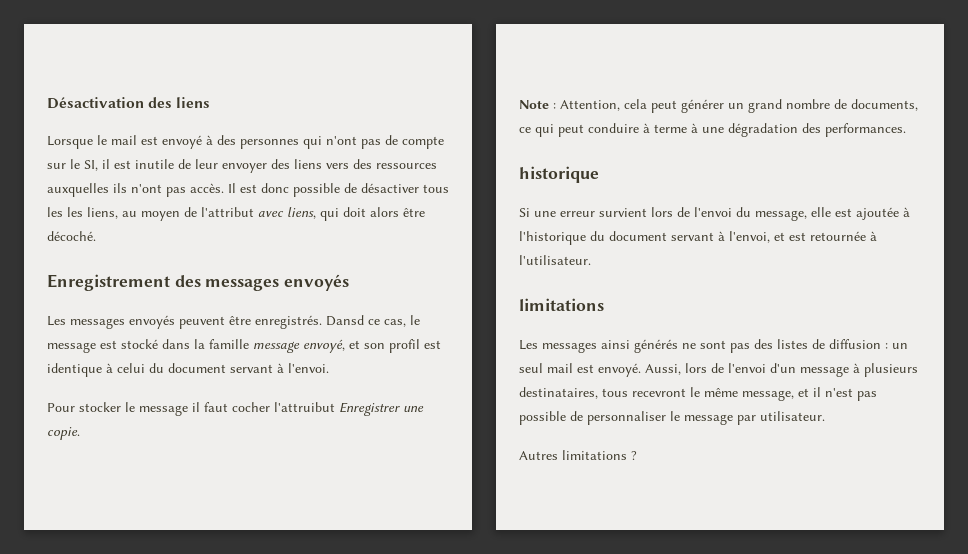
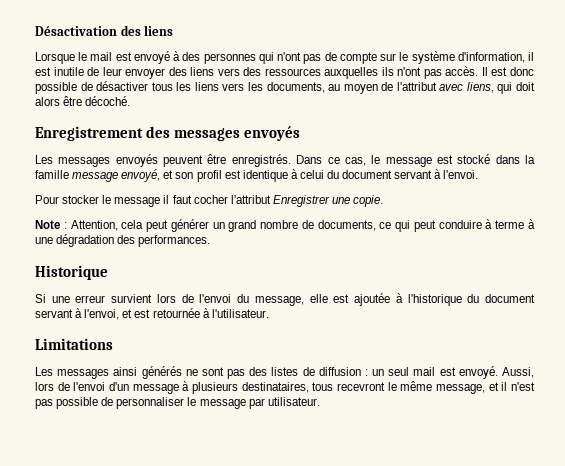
- Lorsque le mail est envoyé à des personnes qui n'ont pas de compte sur le SI, il est inutile de leur envoyer des liens vers des ressources auxquelles ils n'ont pas accès.
+ Lorsque le mail est envoyé à des personnes qui n'ont pas de compte sur le système d'information, il est inutile de leur envoyer des liens vers des ressources auxquelles ils n'ont pas accès.
- Il est donc possible de désactiver tous les les liens, au moyen de l'attribut avec liens, qui doit alors être décoché.
+ Il est donc possible de désactiver tous les liens vers les documents, au moyen de l'attribut avec liens, qui doit alors être décoché.
- Dansd ce cas, le message est stocké dans la famille message envoyé, et son profil est identique à celui du document servant à l'envoi.
+ Dans ce cas, le message est stocké dans la famille message envoyé, et son profil est identique à celui du document servant à l'envoi.
- Pour stocker le message il faut cocher l'attruibut Enregistrer une copie.
+ Pour stocker le message il faut cocher l'attribut Enregistrer une copie.
- historique
+ Historique
  Si une erreur survient lors de l'envoi du message, elle est ajoutée à l'historique du document servant à l'envoi, et est retournée à l'utilisateur.
- limitations
+ Limitations
- Autres limitations ?

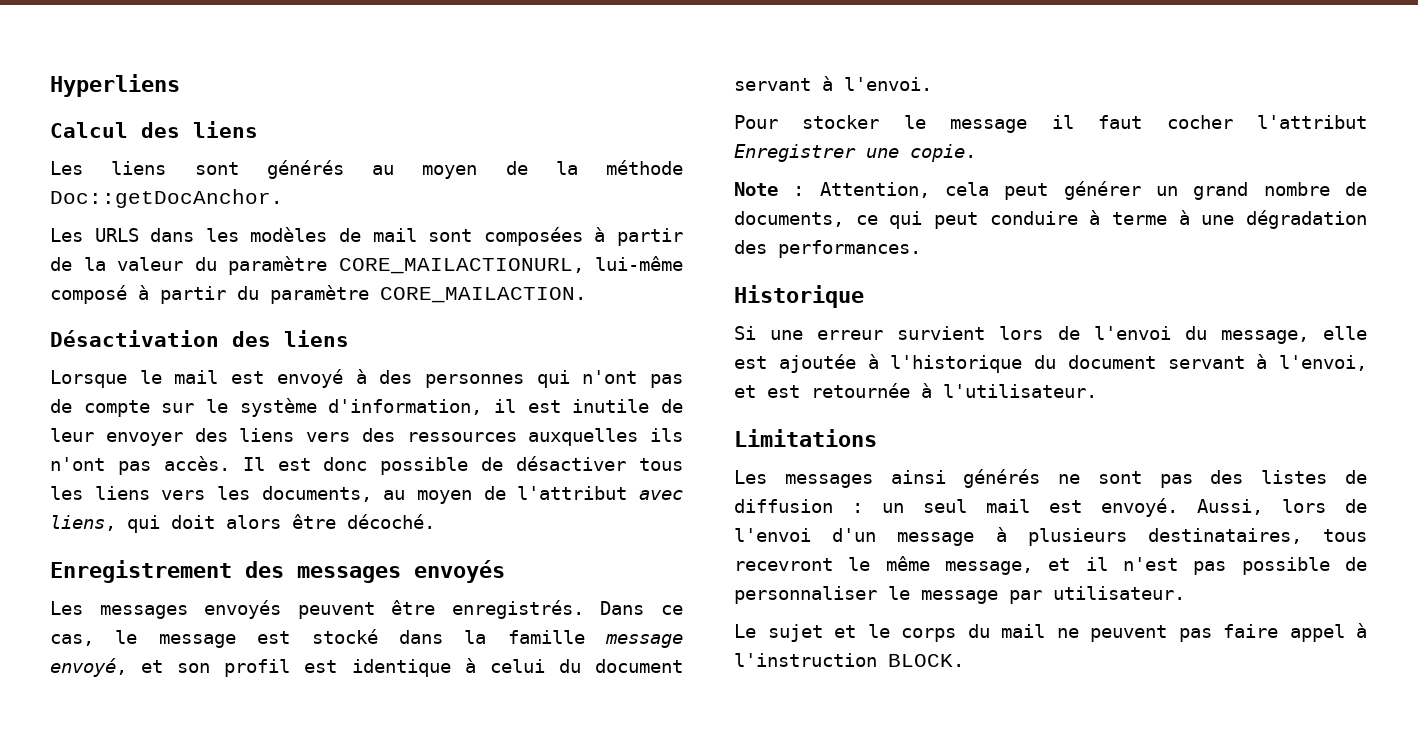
+ Hyperliens
+ Calcul des liens
+ Les liens sont générés au moyen de la méthode Doc::getDocAnchor.
+ Les URLS dans les modèles de mail sont composées à partir de la valeur du paramètre CORE_MAILACTIONURL, lui-même composé à partir du paramètre CORE_MAILACTION.
+ Le sujet et le corps du mail ne peuvent pas faire appel à l'instruction BLOCK.

